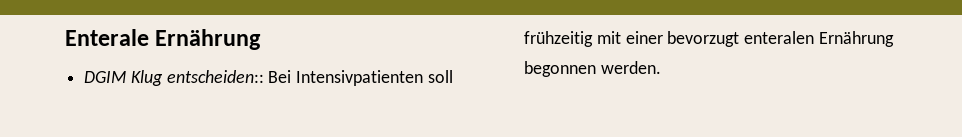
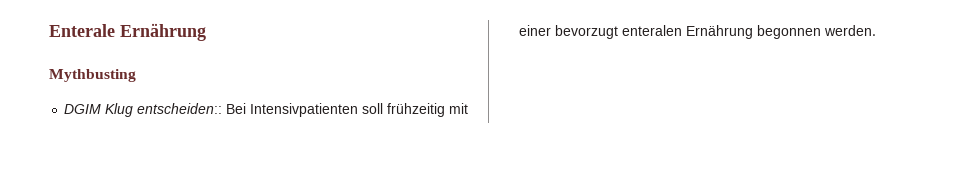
+ Mythbusting

